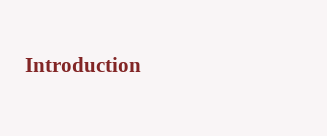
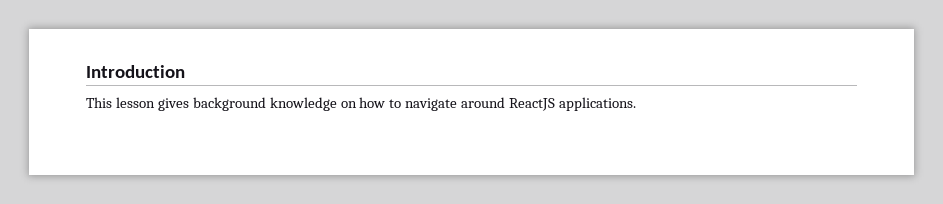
+ This lesson gives background knowledge on how to navigate around ReactJS applications.

